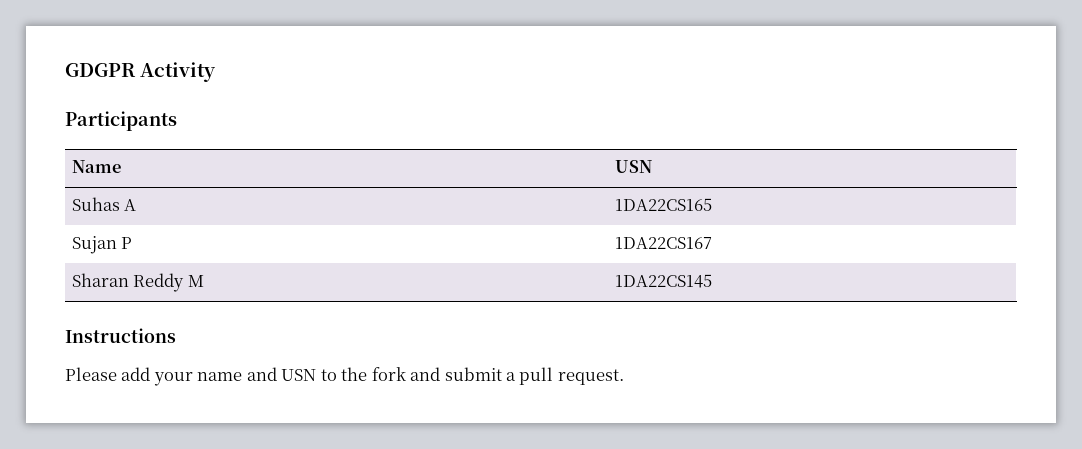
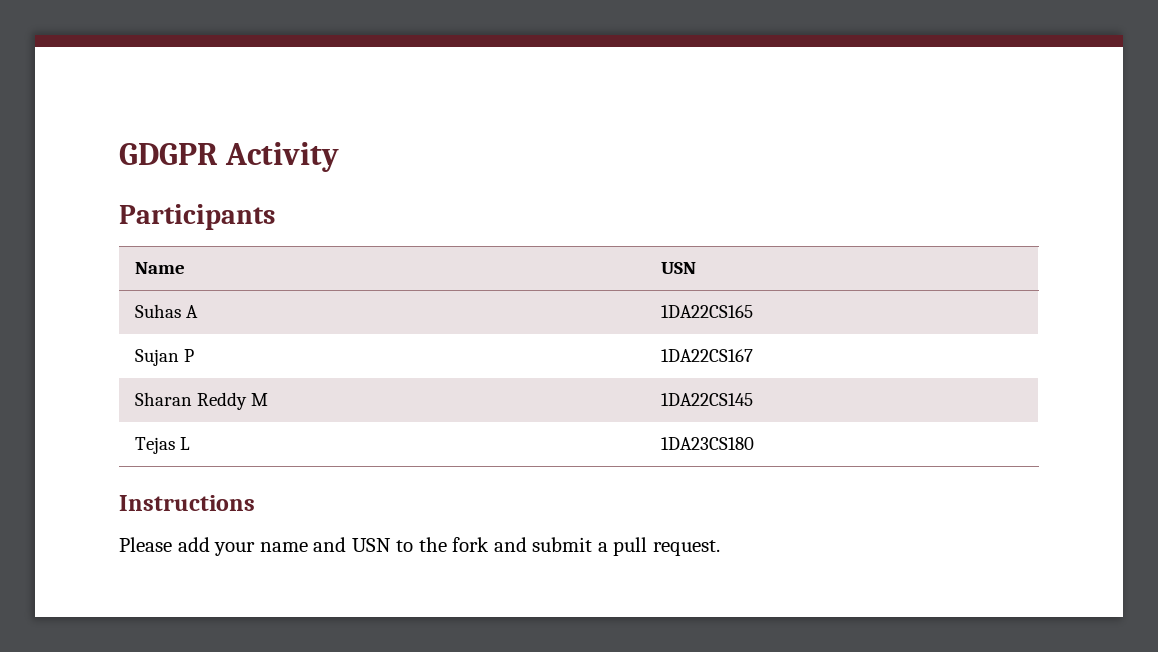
+ Tejas L | 1DA23CS180

